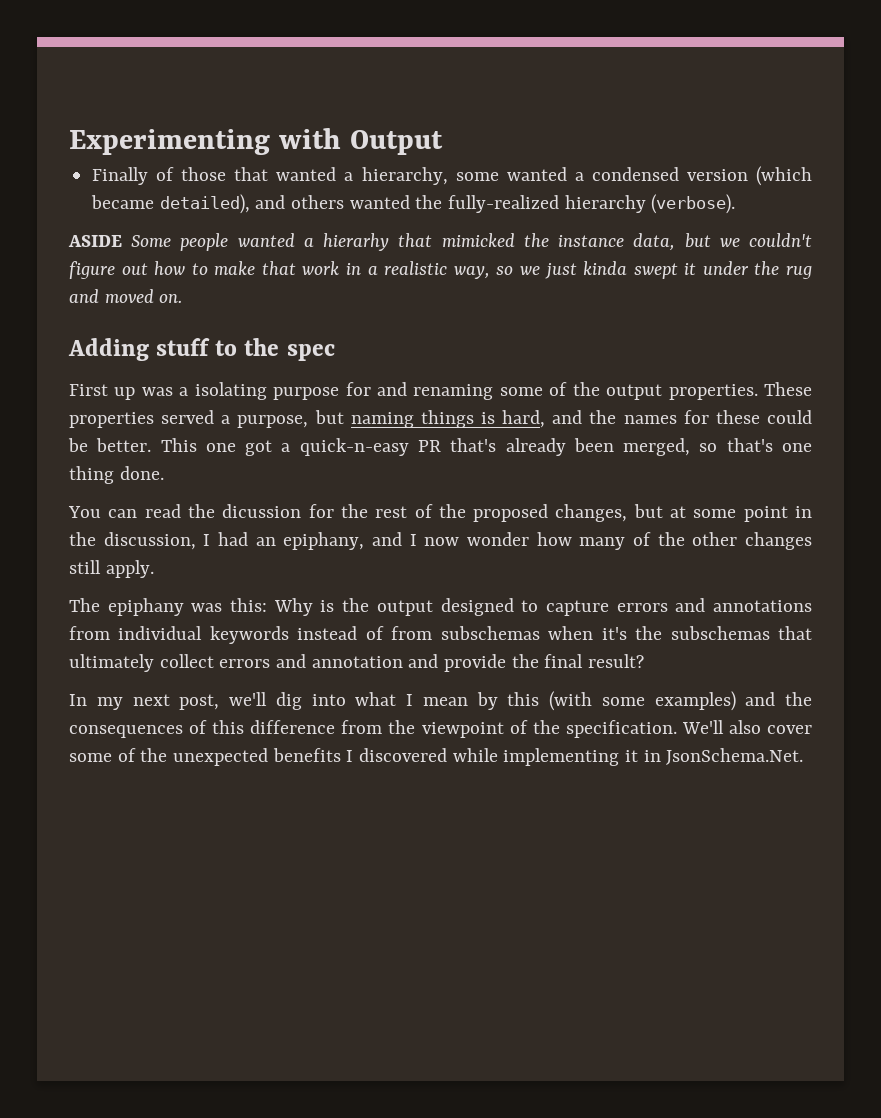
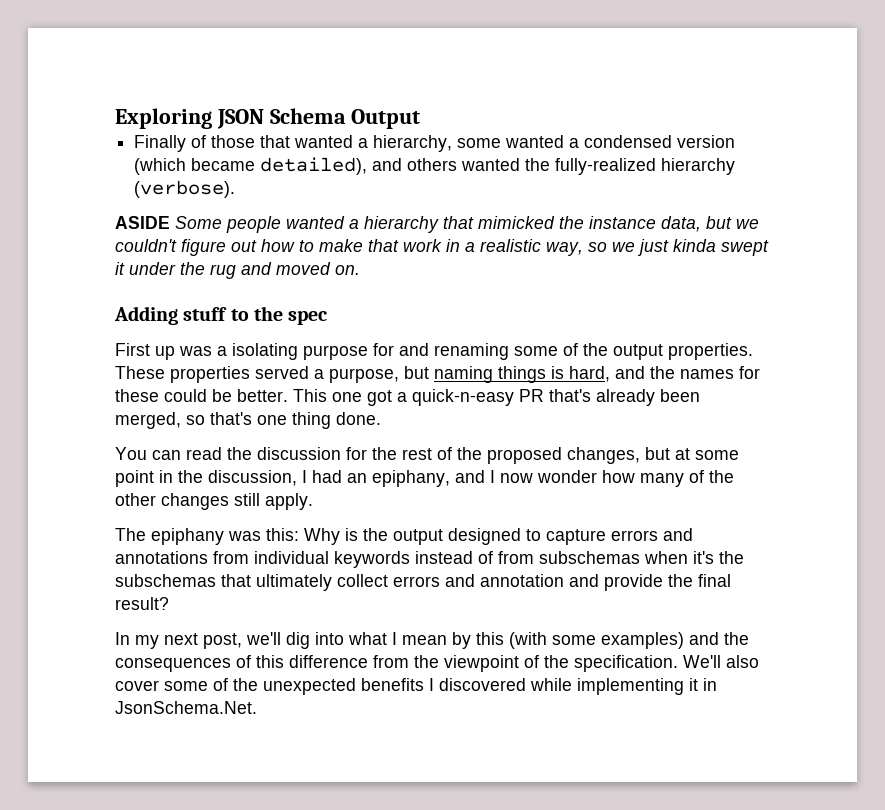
- Experimenting with Output
+ Exploring JSON Schema Output
- ASIDE Some people wanted a hierarhy that mimicked the instance data, but we couldn't figure out how to make that work in a realistic way, so we just kinda swept it under the rug and moved on.
+ ASIDE Some people wanted a hierarchy that mimicked the instance data, but we couldn't figure out how to make that work in a realistic way, so we just kinda swept it under the rug and moved on.
- You can read the dicussion for the rest of the proposed changes, but at some point in the discussion, I had an epiphany, and I now wonder how many of the other changes still apply.
+ You can read the discussion for the rest of the proposed changes, but at some point in the discussion, I had an epiphany, and I now wonder how many of the other changes still apply.

